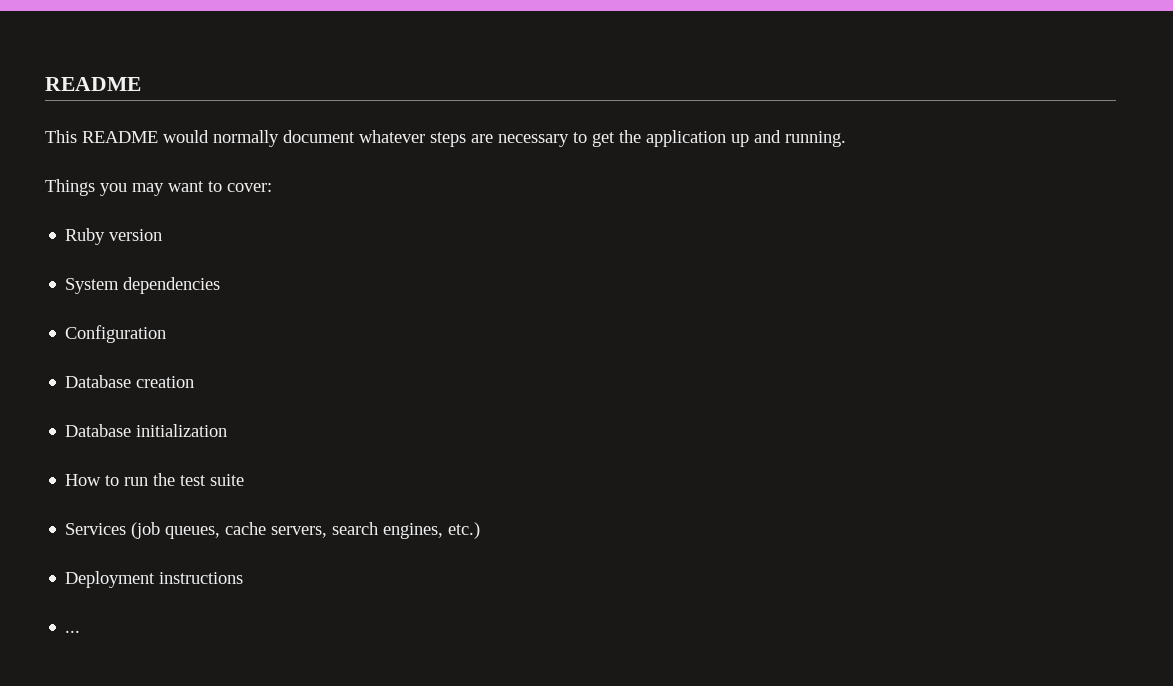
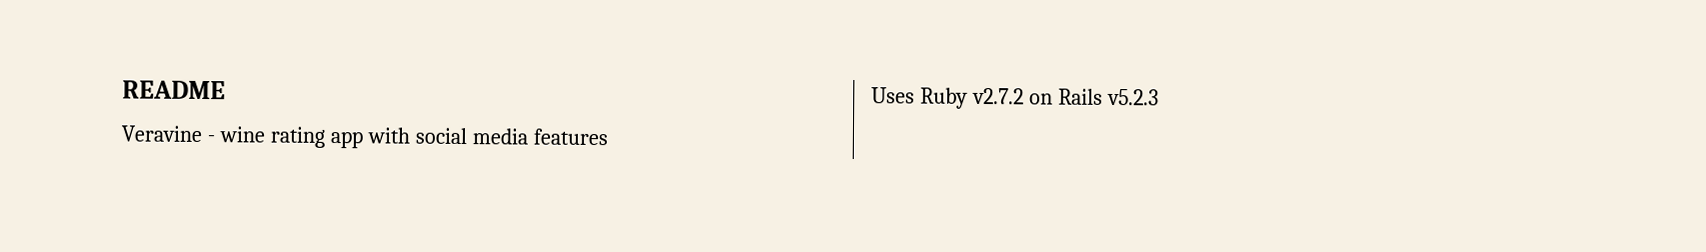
- This README would normally document whatever steps are necessary to get the application up and running.
- Things you may want to cover:
- Ruby version
- System dependencies
- Configuration
- Database creation
- Database initialization
- How to run the test suite
- Services (job queues, cache servers, search engines, etc.)
- Deployment instructions
- ...
+ Veravine - wine rating app with social media features
+ Uses Ruby v2.7.2 on Rails v5.2.3

